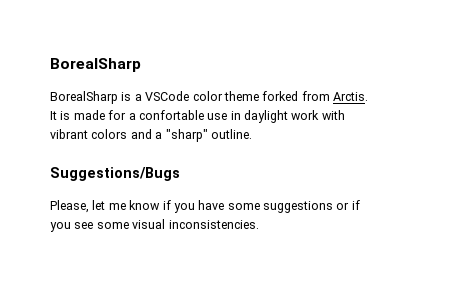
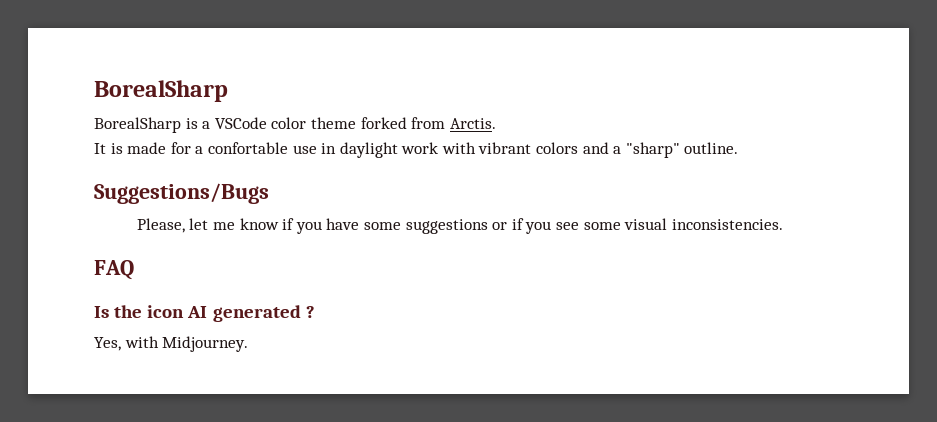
+ FAQ
+ Is the icon AI generated ?
+ Yes, with Midjourney.

